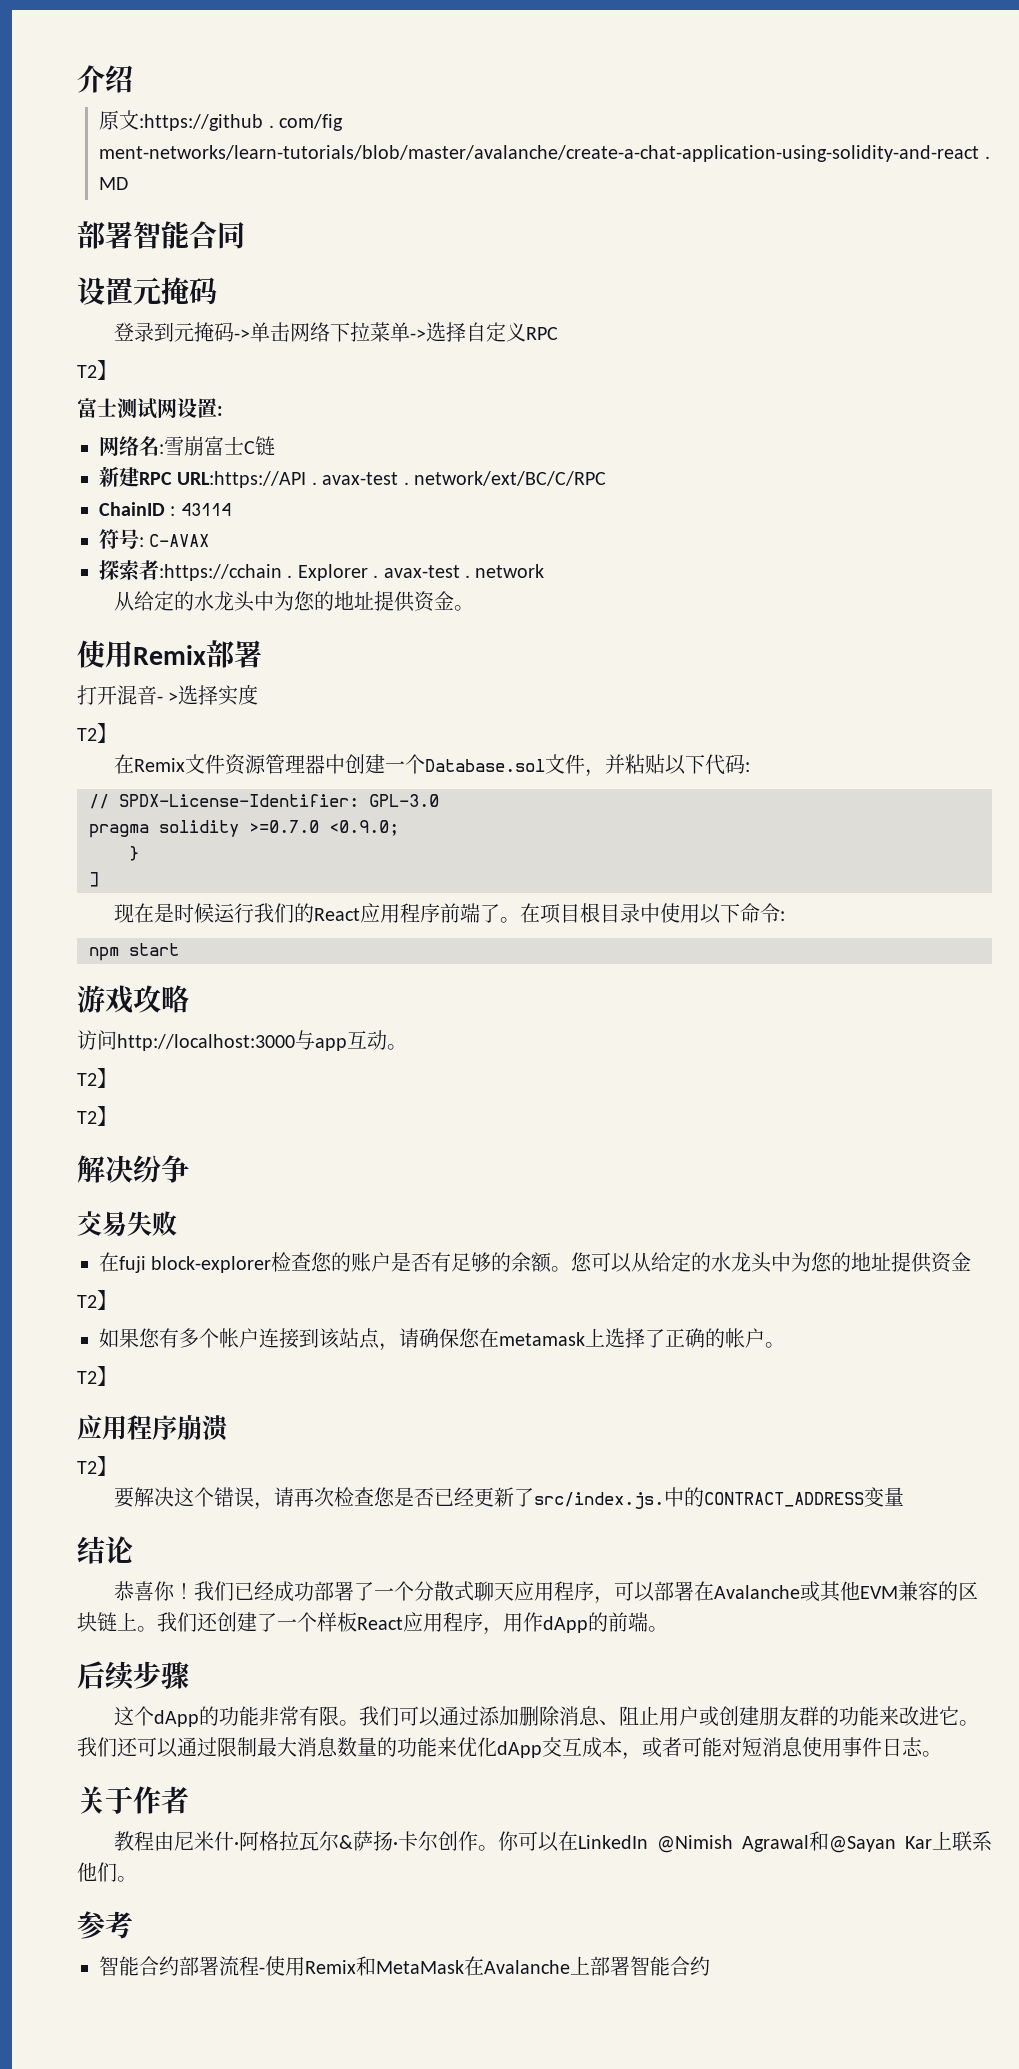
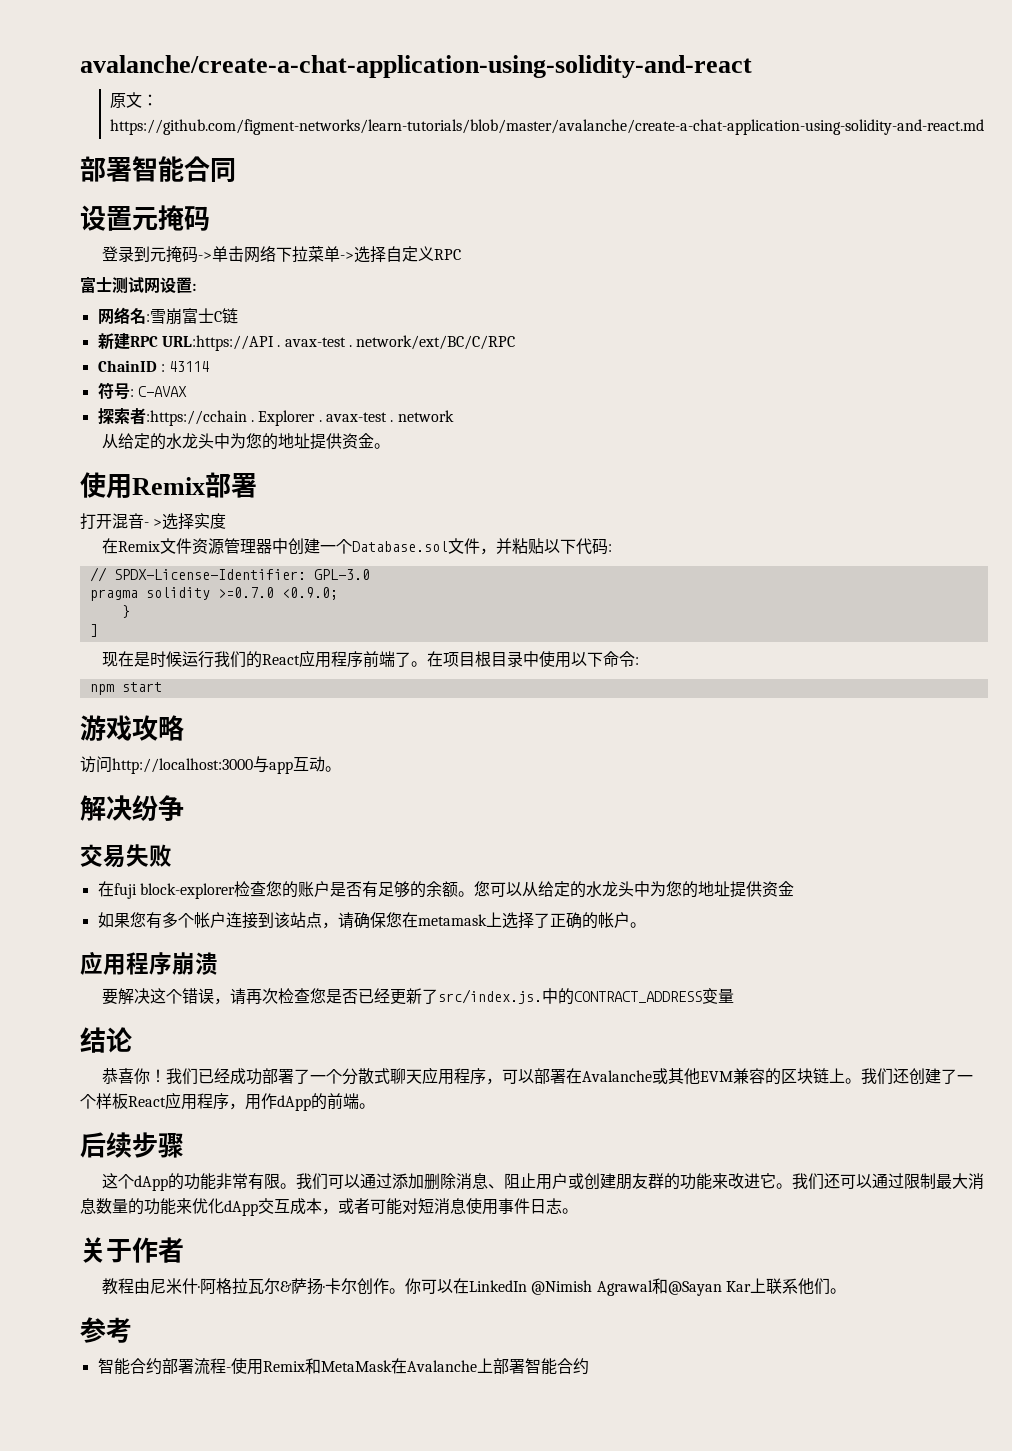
- 介绍
+ avalanche/create-a-chat-application-using-solidity-and-react
- 原文:https://github . com/fig ment-networks/learn-tutorials/blob/master/avalanche/create-a-chat-application-using-solidity-and-react . MD
+ 原文：https://github.com/figment-networks/learn-tutorials/blob/master/avalanche/create-a-chat-application-using-solidity-and-react.md
  登录到元掩码->单击网络下拉菜单->选择自定义RPC
- T2】
  打开混音- >选择实度
- T2】
  访问http://localhost:3000与app互动。
- T2】
- T2】
  您可以从给定的水龙头中为您的地址提供资金
- T2】
  如果您有多个帐户连接到该站点，请确保您在metamask上选择了正确的帐户。
- T2】
  应用程序崩溃
- T2】

